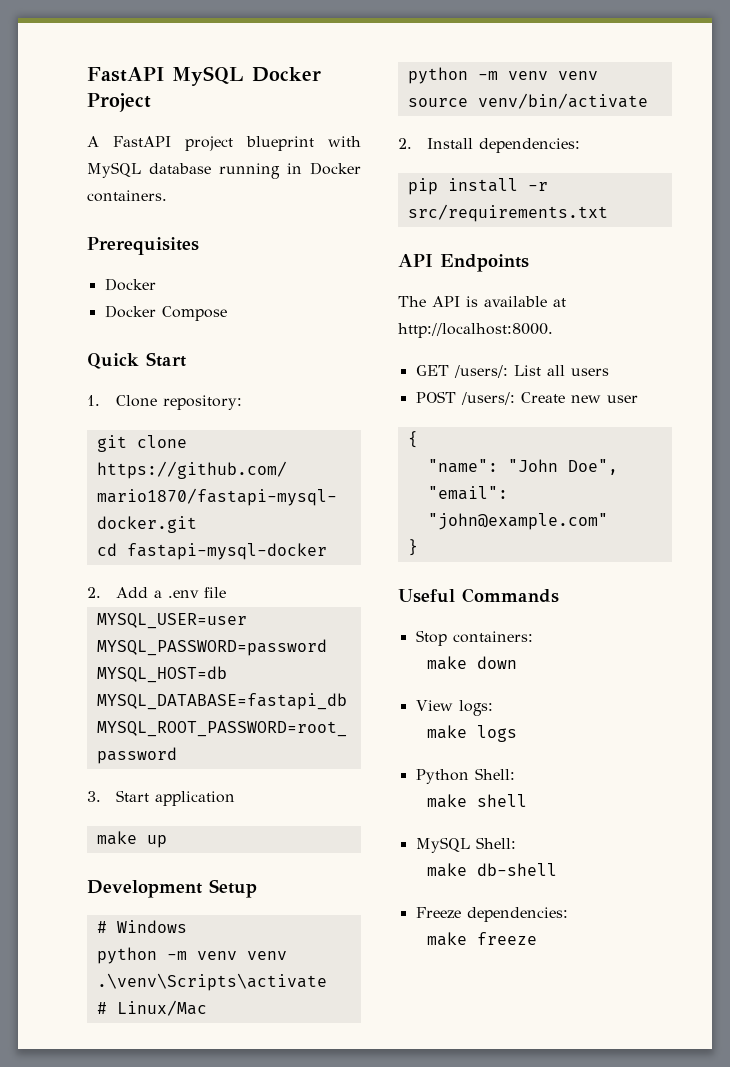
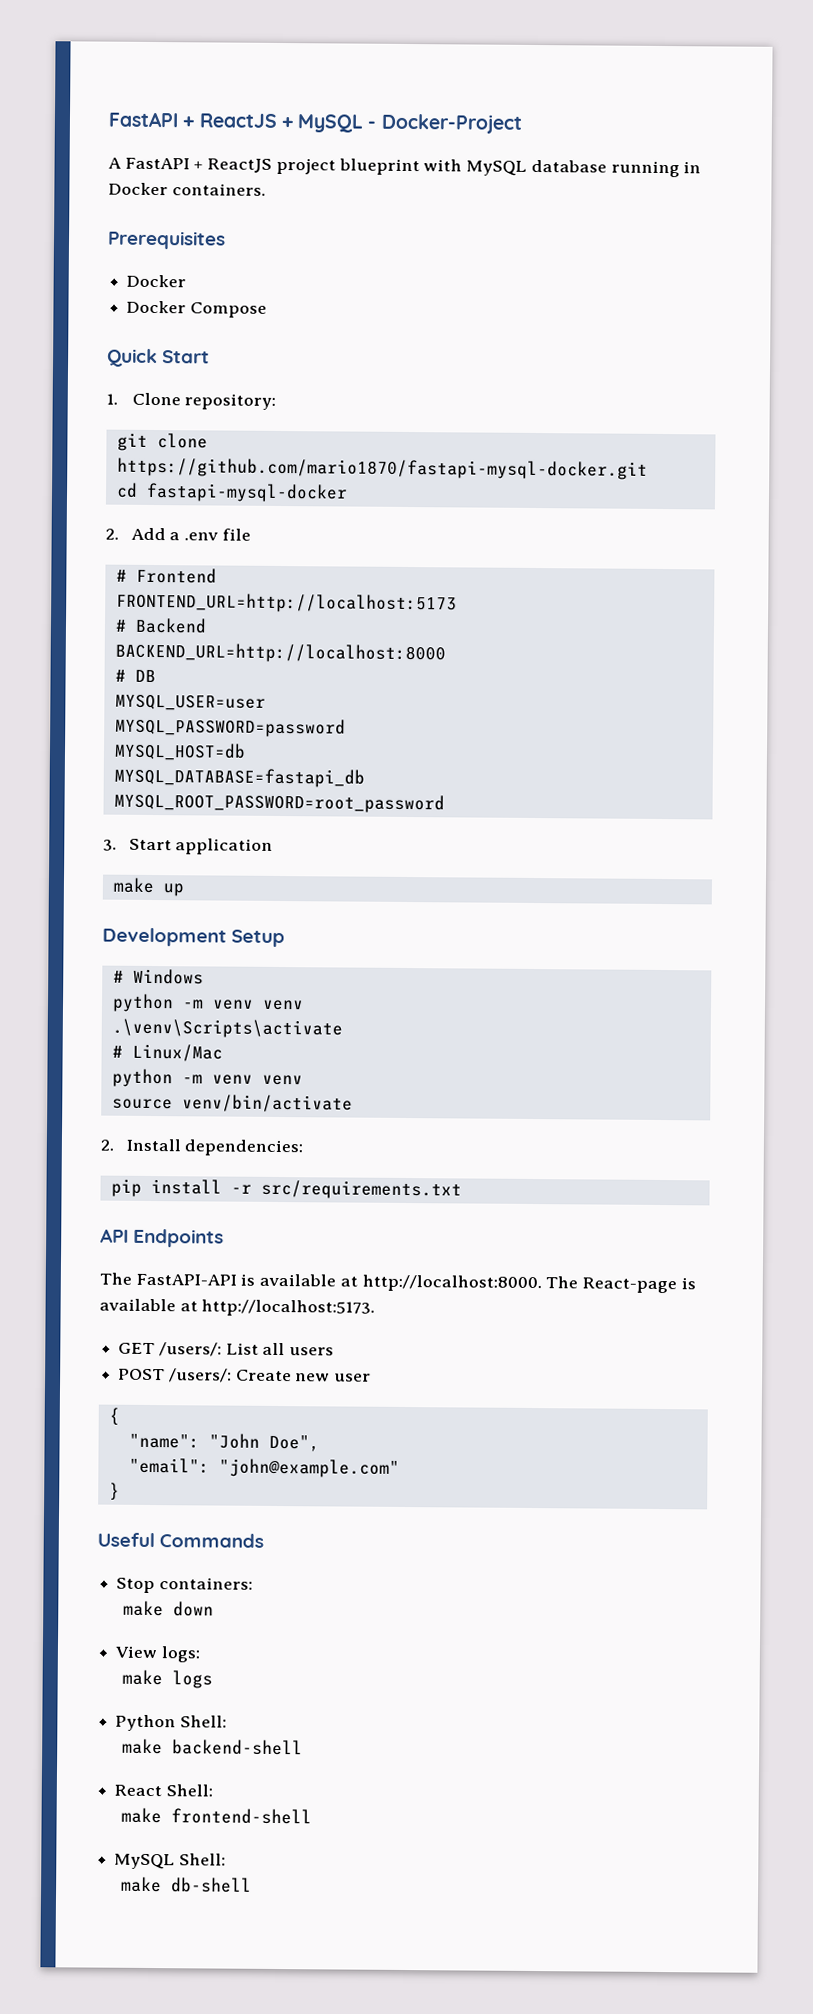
- FastAPI MySQL Docker Project
+ FastAPI + ReactJS + MySQL - Docker-Project
- A FastAPI project blueprint with MySQL database running in Docker containers.
+ A FastAPI + ReactJS project blueprint with MySQL database running in Docker containers.
+ # Frontend
+ FRONTEND_URL=http://localhost:5173
+ # Backend
+ BACKEND_URL=http://localhost:8000
+ # DB
- The API is available at http://localhost:8000.
+ The FastAPI-API is available at http://localhost:8000. The React-page is available at http://localhost:5173.
- make shell
+ make backend-shell
+ React Shell:
+ make frontend-shell
- Freeze dependencies:
- make freeze

